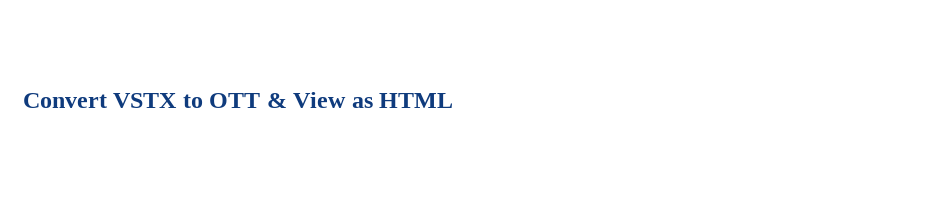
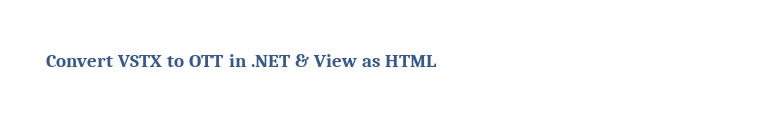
- Convert VSTX to OTT & View as HTML
+ Convert VSTX to OTT in .NET & View as HTML

